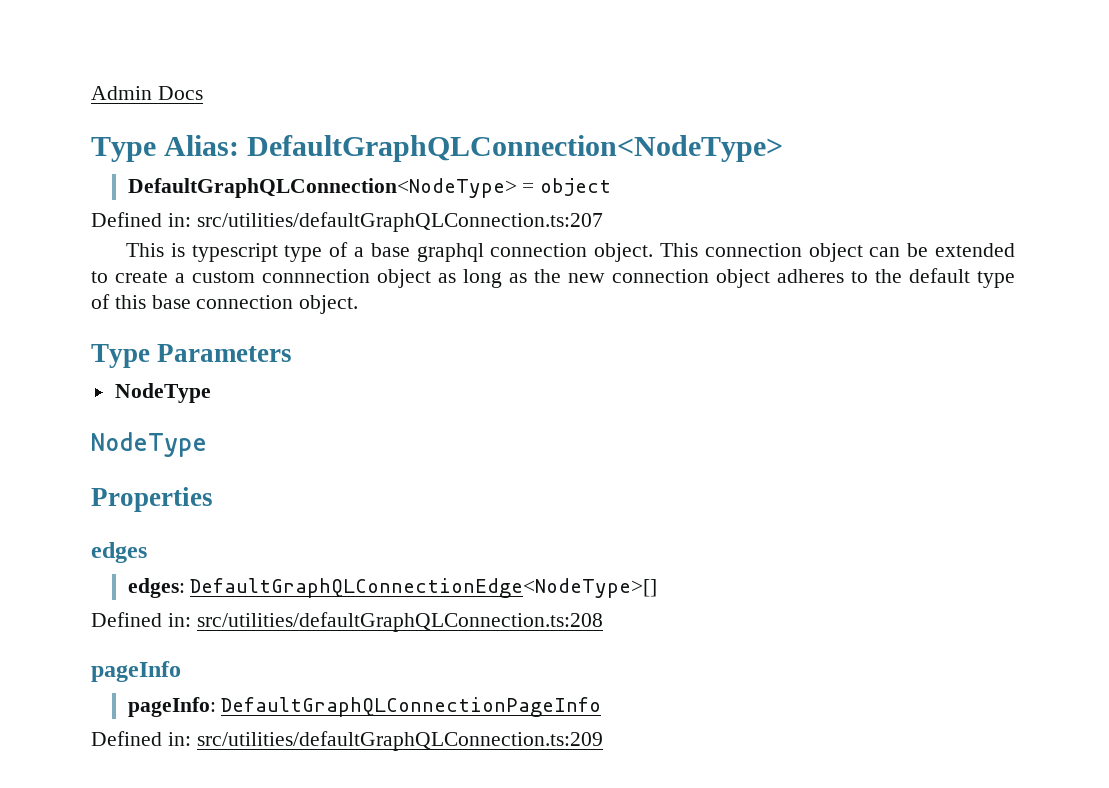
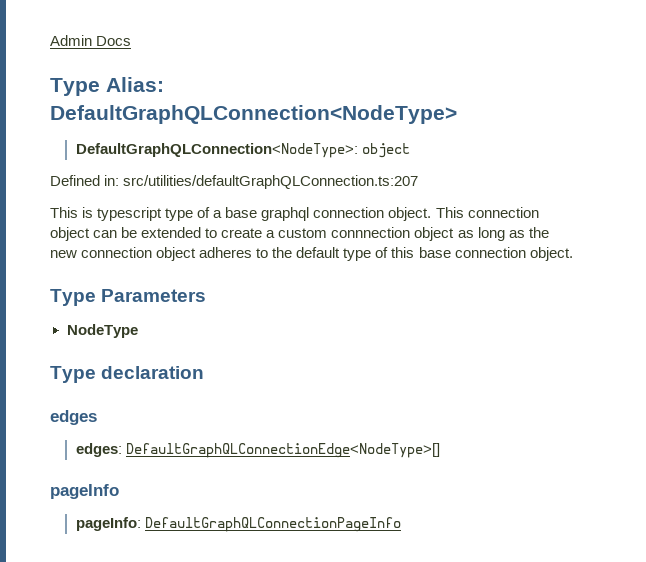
- DefaultGraphQLConnection<NodeType> = object
+ DefaultGraphQLConnection<NodeType>: object
  Type Parameters
  NodeType
- NodeType
- Properties
+ Type declaration
- Defined in: src/utilities/defaultGraphQLConnection.ts:208
- Defined in: src/utilities/defaultGraphQLConnection.ts:209

